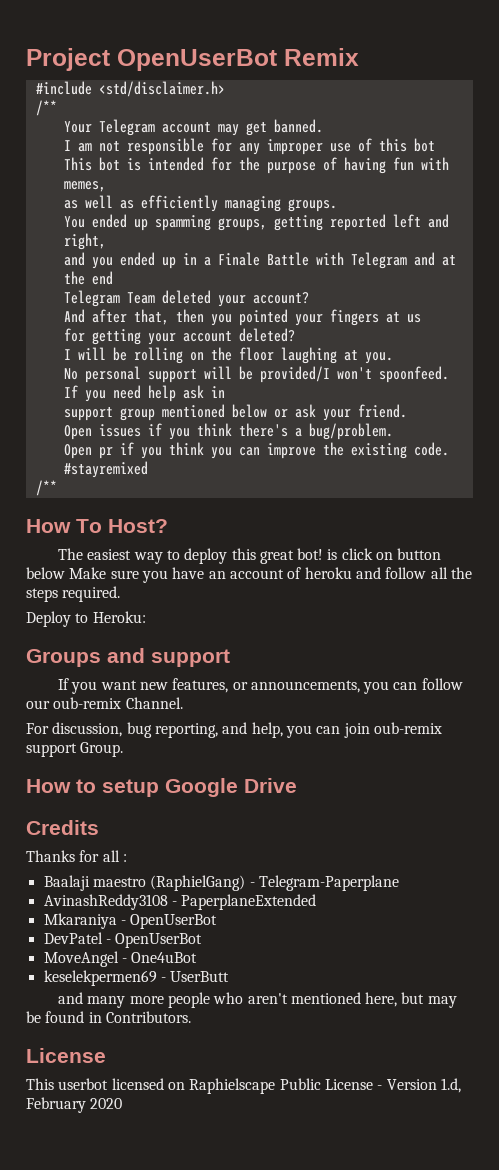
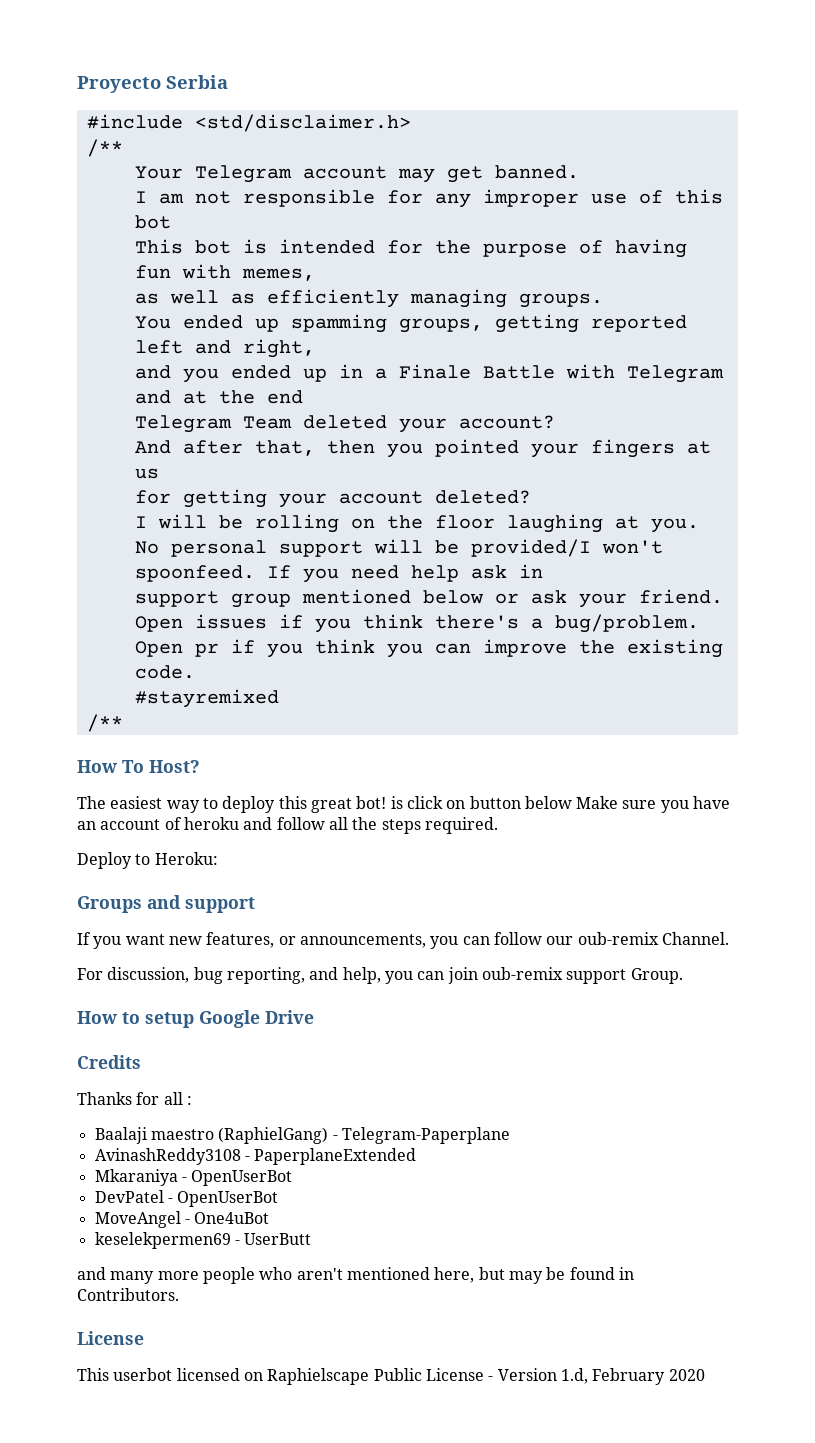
- Project OpenUserBot Remix
+ Proyecto Serbia

